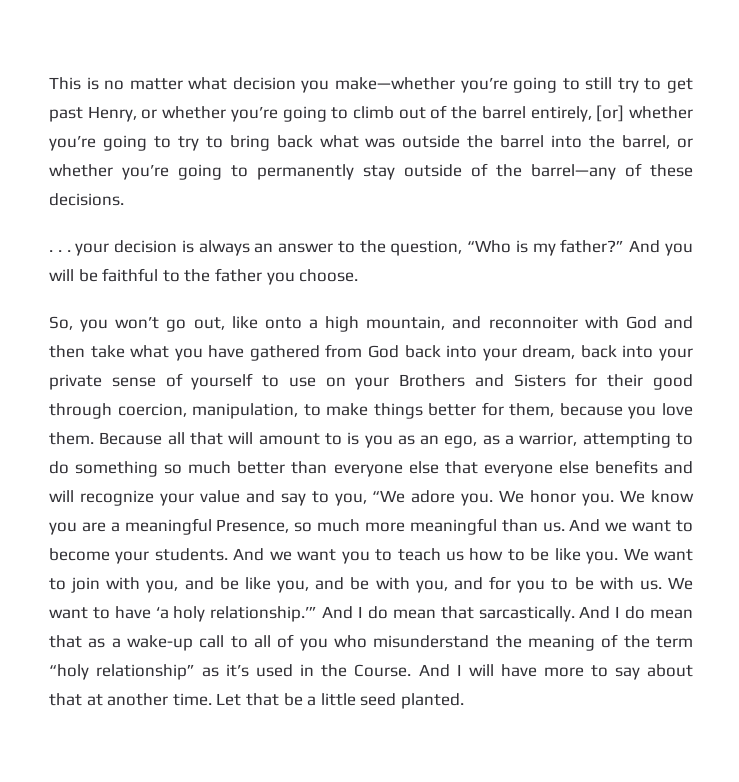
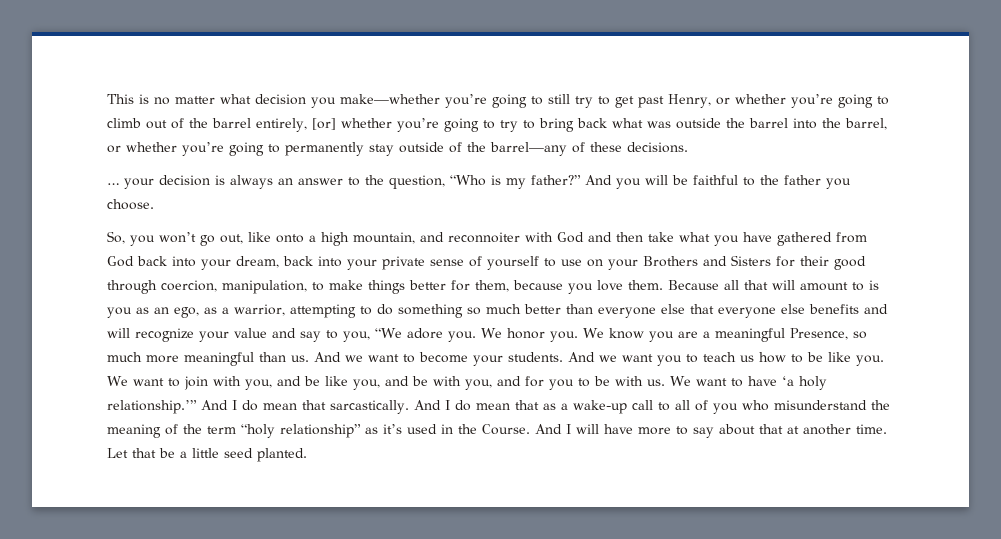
- . . . your decision is always an answer to the question, “Who is my father?”
+ … your decision is always an answer to the question, “Who is my father?”

